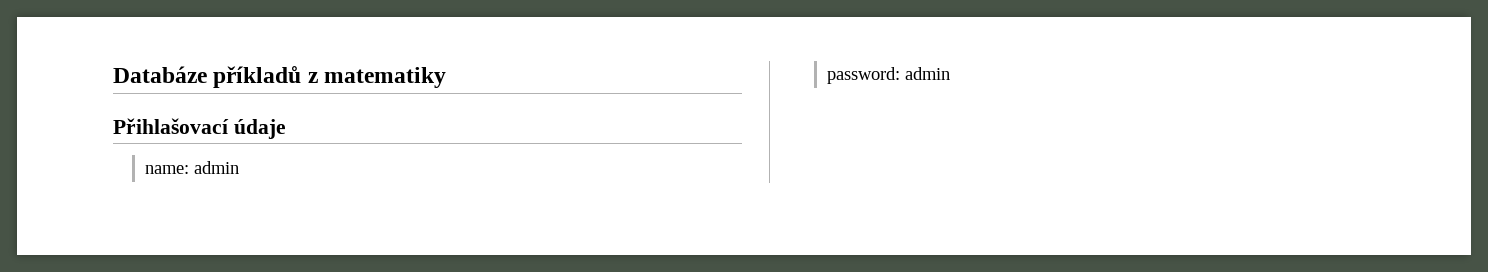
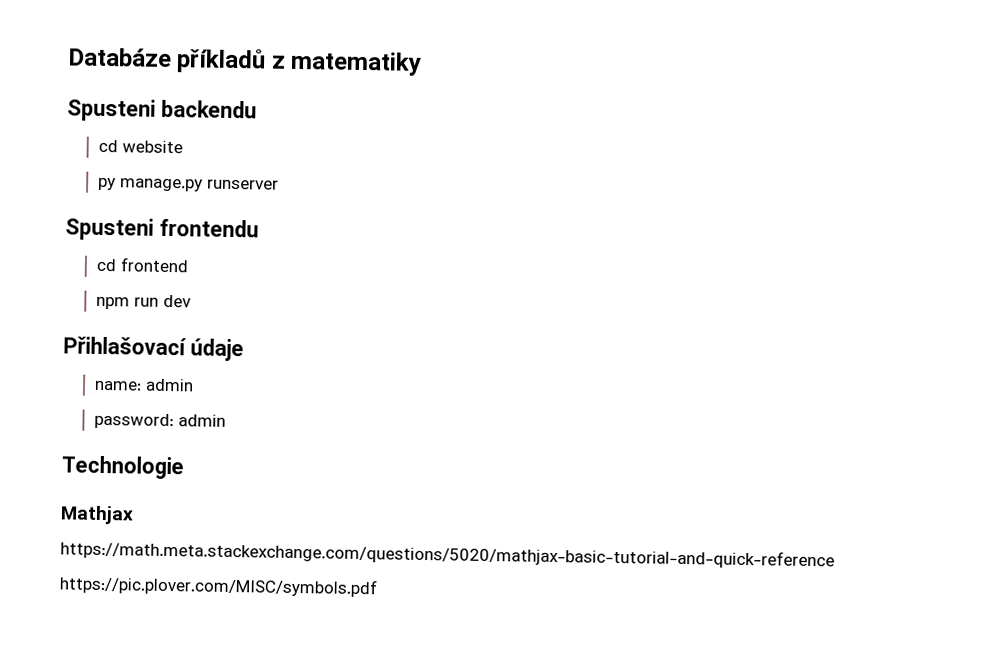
+ Spusteni backendu
+ cd website
+ py manage.py runserver
+ Spusteni frontendu
+ cd frontend
+ npm run dev
+ Technologie
+ Mathjax
+ https://math.meta.stackexchange.com/questions/5020/mathjax-basic-tutorial-and-quick-reference
+ https://pic.plover.com/MISC/symbols.pdf

